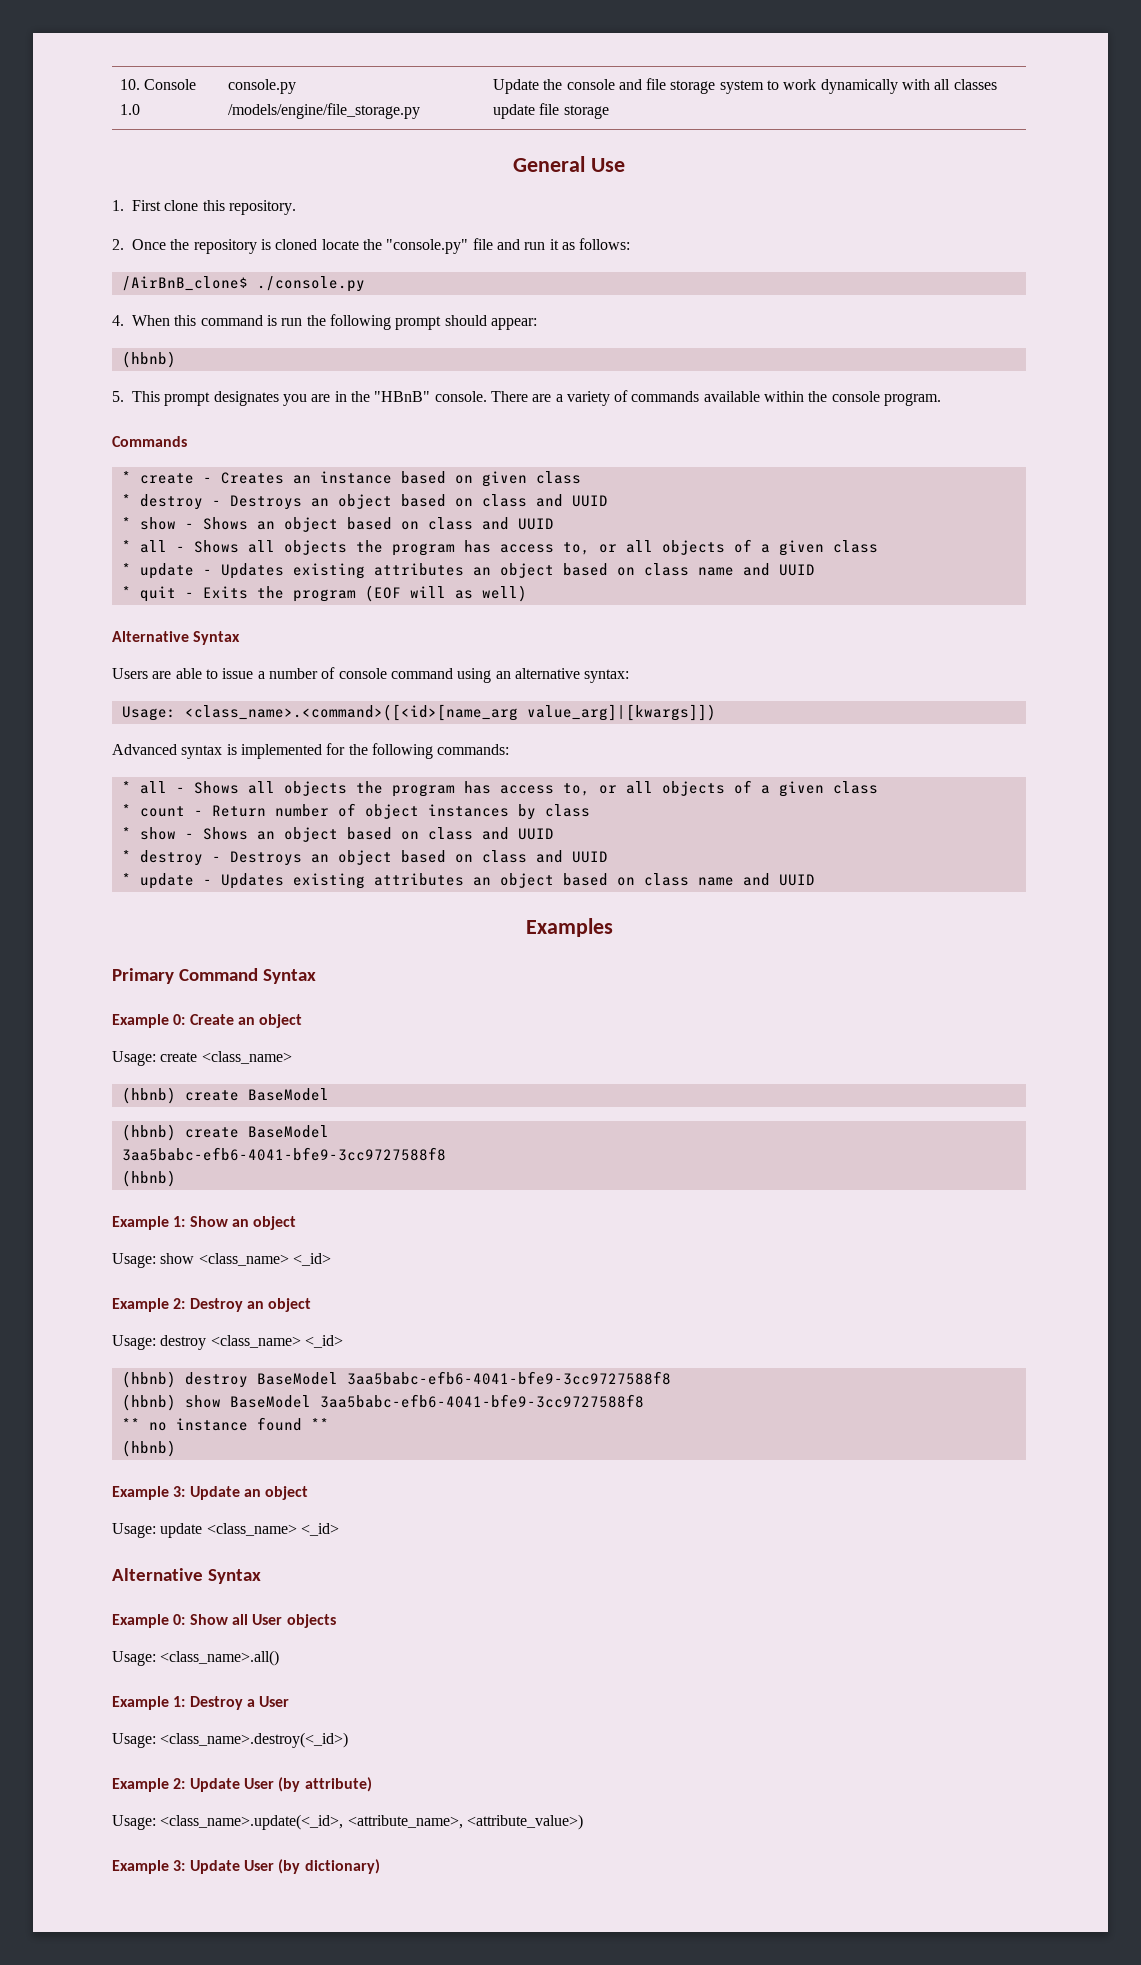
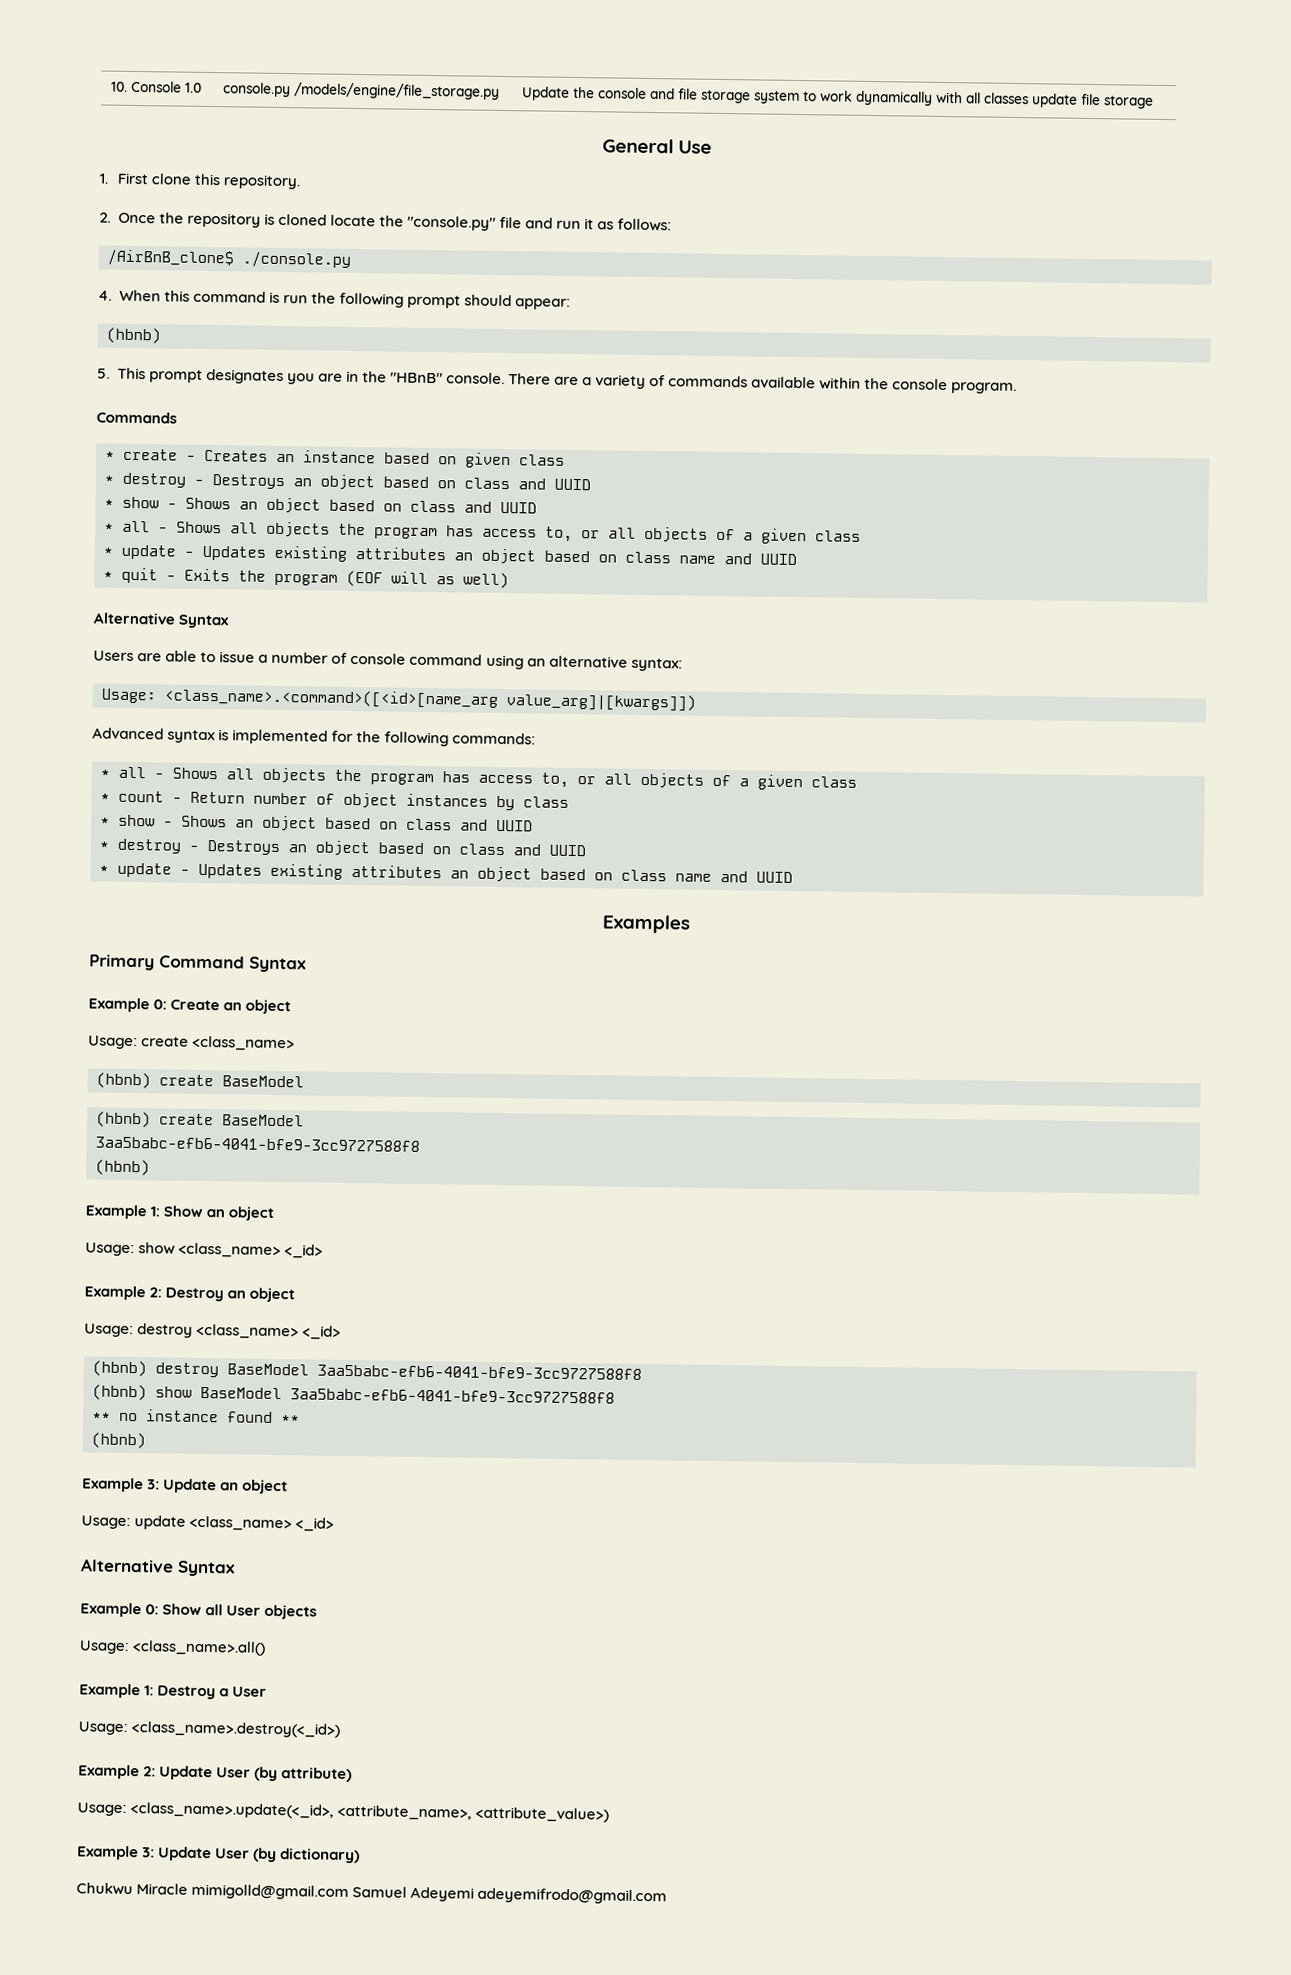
+ Chukwu Miracle mimigolld@gmail.com Samuel Adeyemi adeyemifrodo@gmail.com

